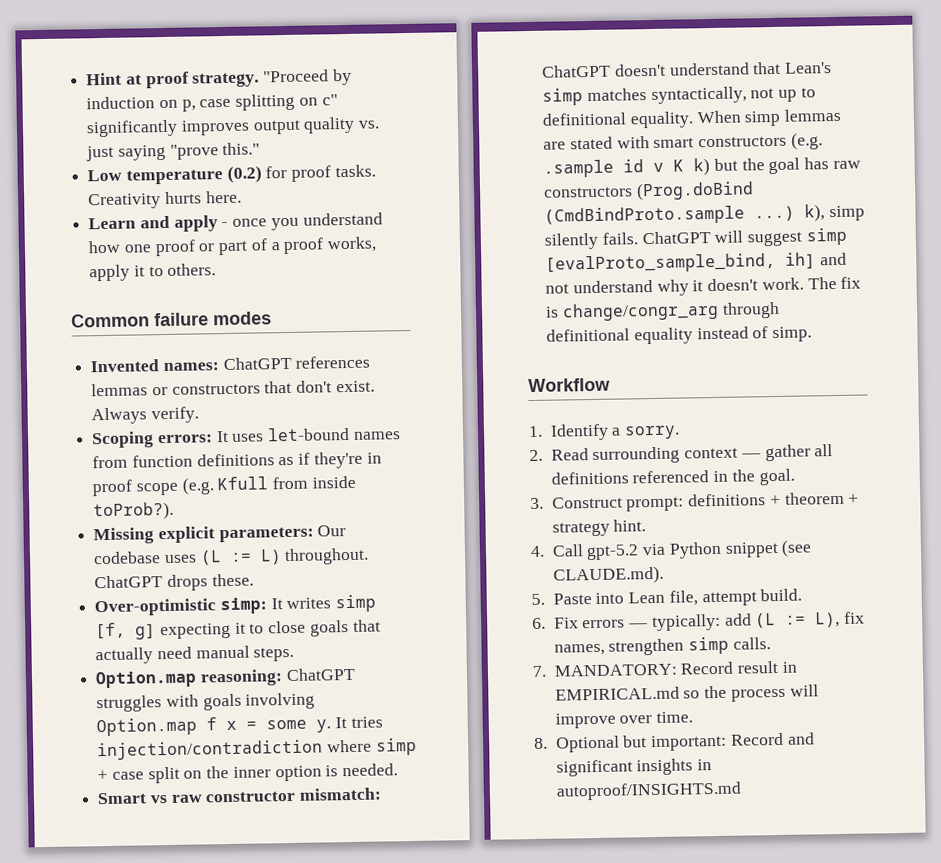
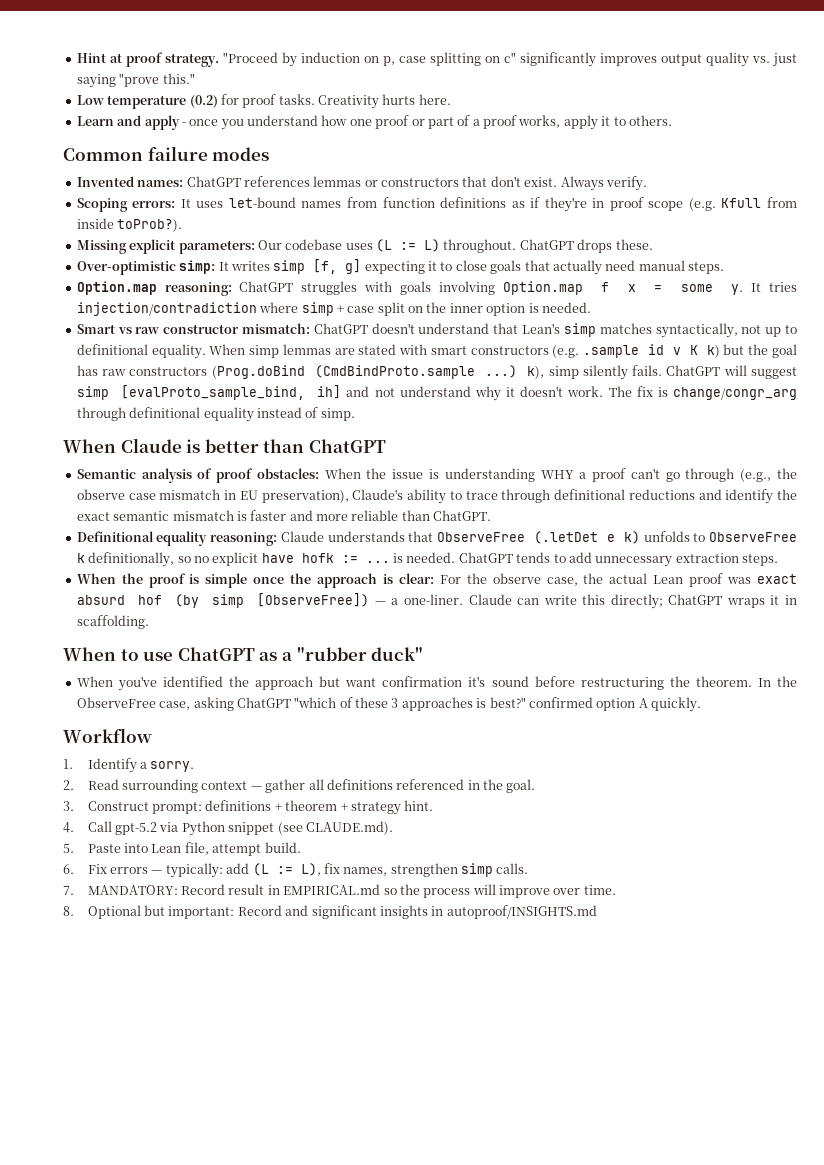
+ When Claude is better than ChatGPT
+ Semantic analysis of proof obstacles: When the issue is understanding WHY a proof can't go through (e.g., the observe case mismatch in EU preservation), Claude's ability to trace through definitional reductions and identify the exact semantic mismatch is faster and more reliable than ChatGPT.
+ Definitional equality reasoning: Claude understands that ObserveFree (.letDet e k) unfolds to ObserveFree k definitionally, so no explicit have hofk := ... is needed. ChatGPT tends to add unnecessary extraction steps.
+ When the proof is simple once the approach is clear: For the observe case, the actual Lean proof was exact absurd hof (by simp [ObserveFree]) — a one-liner. Claude can write this directly; ChatGPT wraps it in scaffolding.
+ When to use ChatGPT as a "rubber duck"
+ When you've identified the approach but want confirmation it's sound before restructuring the theorem. In the ObserveFree case, asking ChatGPT "which of these 3 approaches is best?" confirmed option A quickly.

